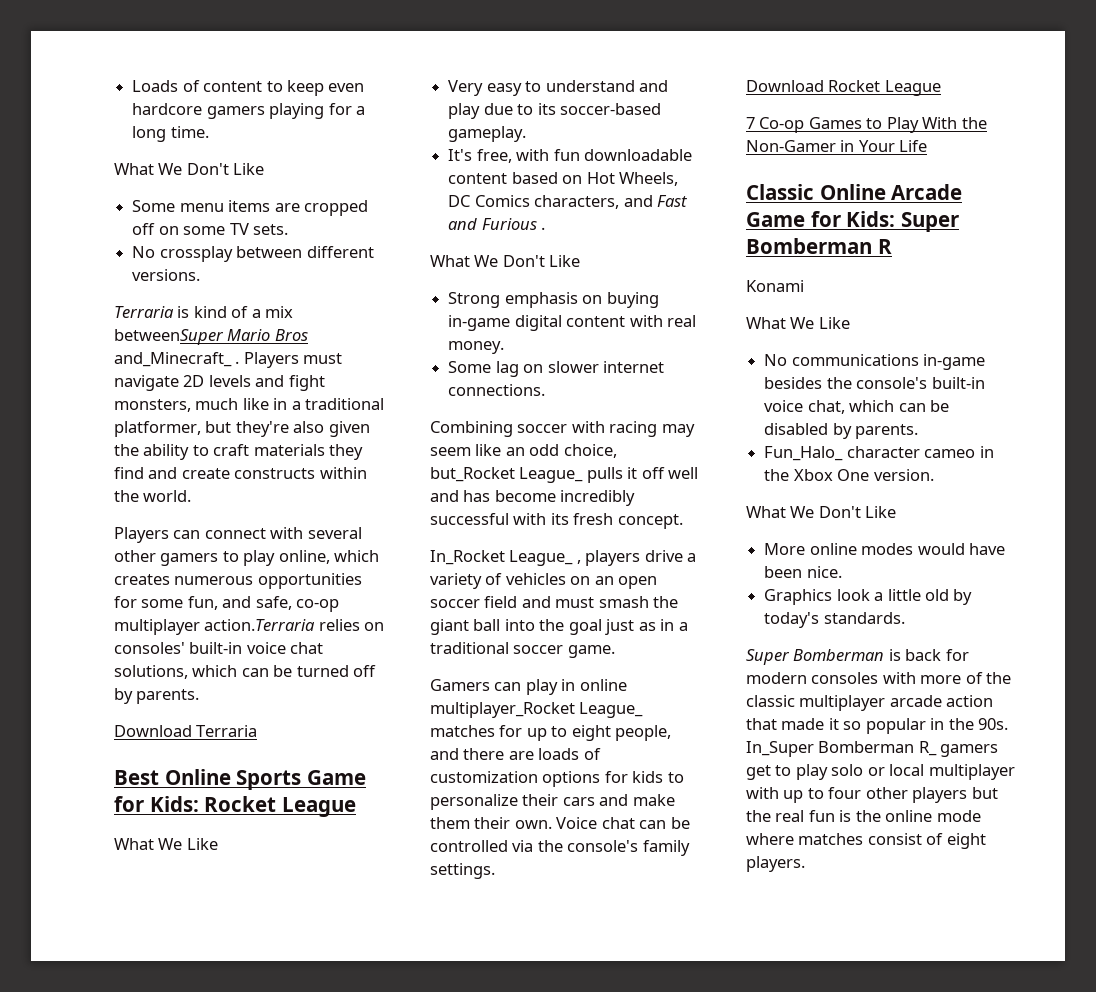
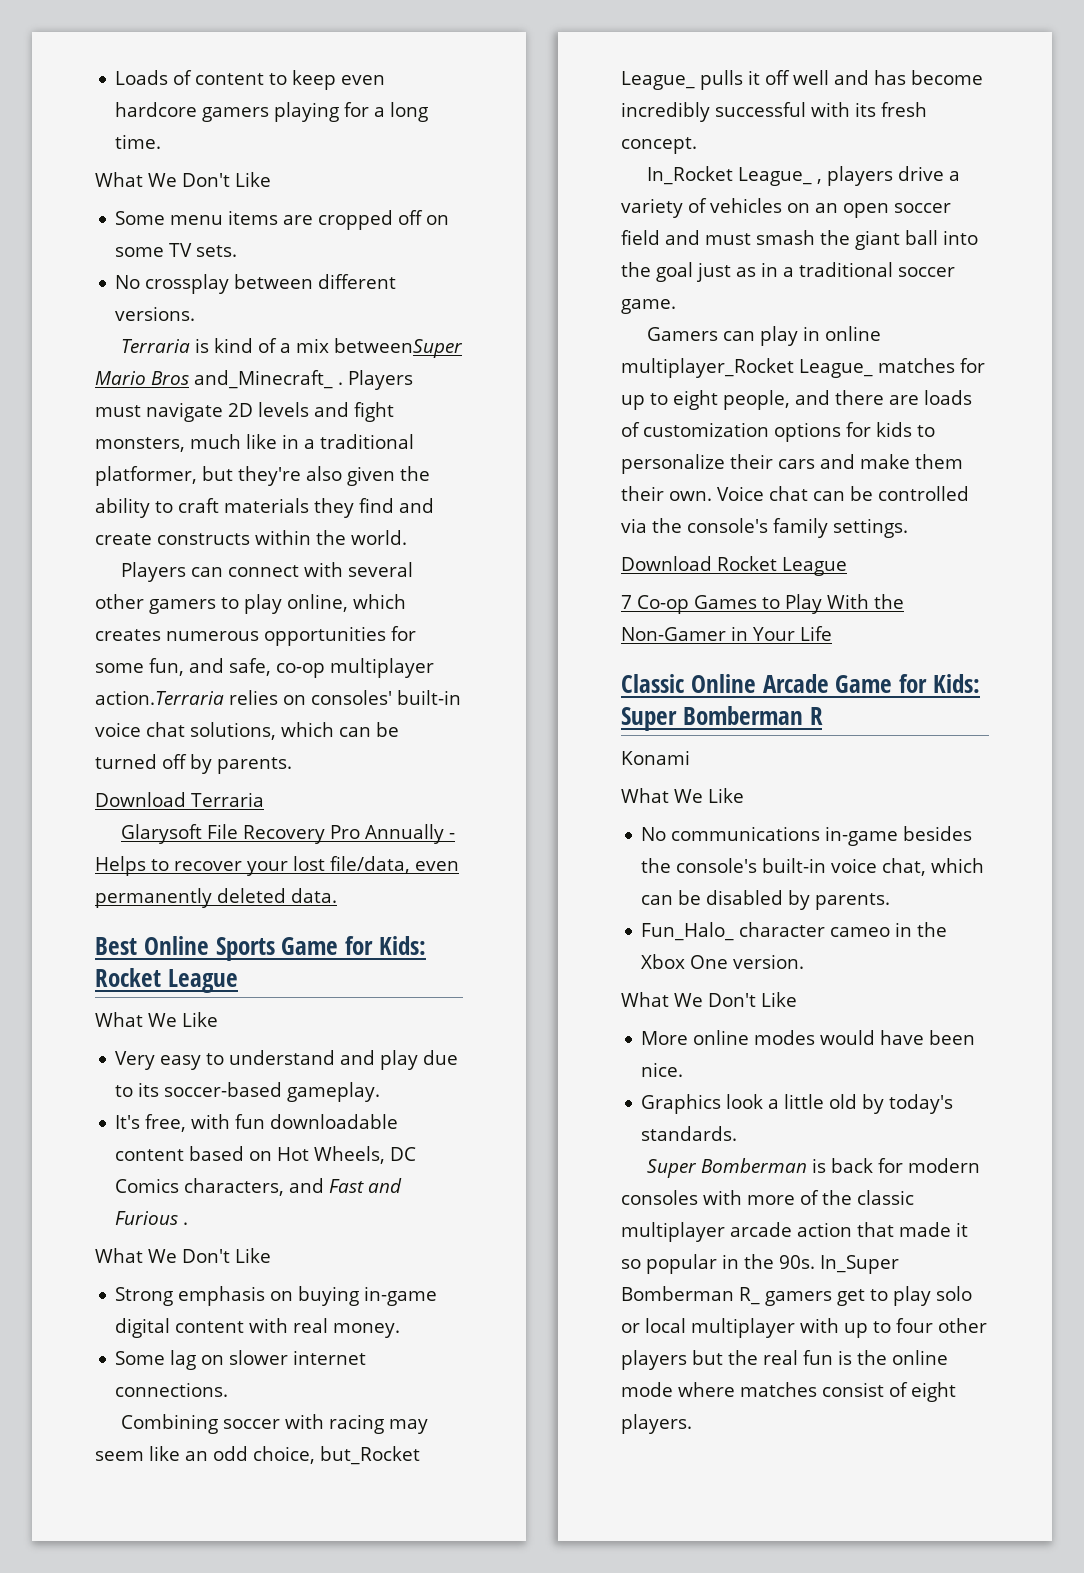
+ Glarysoft File Recovery Pro Annually - Helps to recover your lost file/data, even permanently deleted data.

